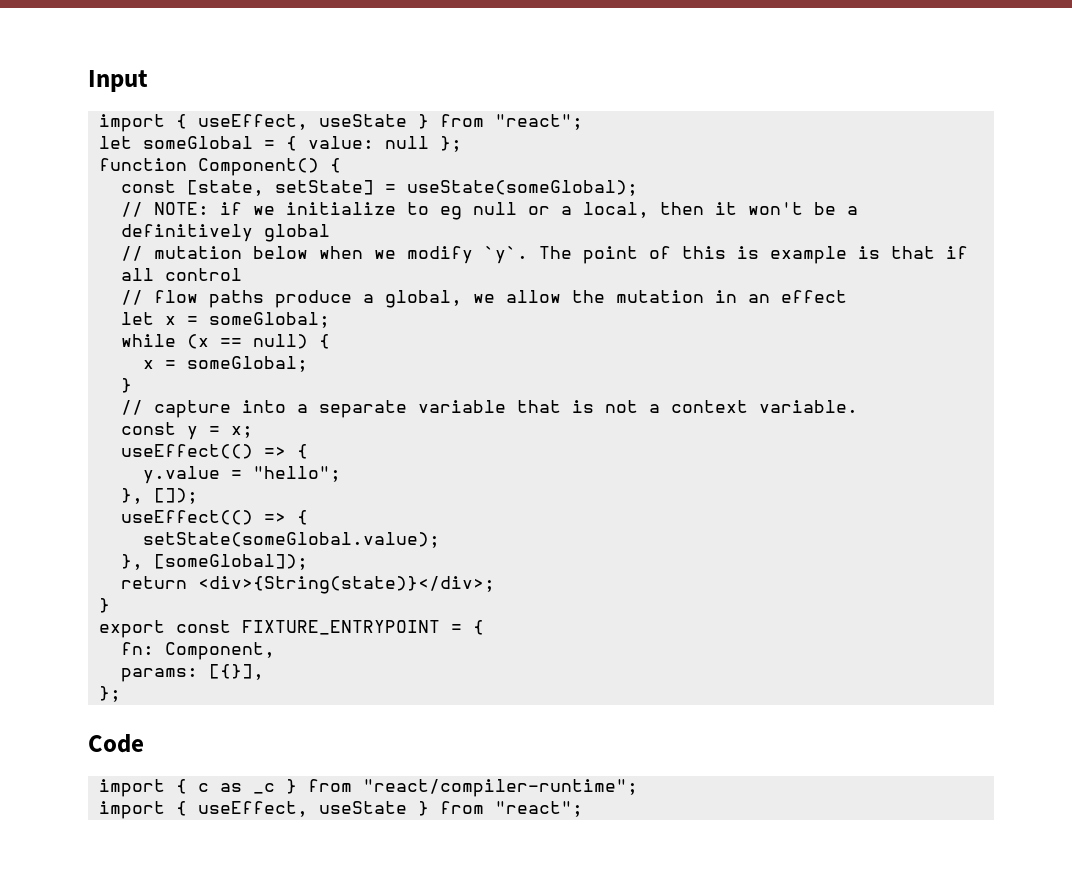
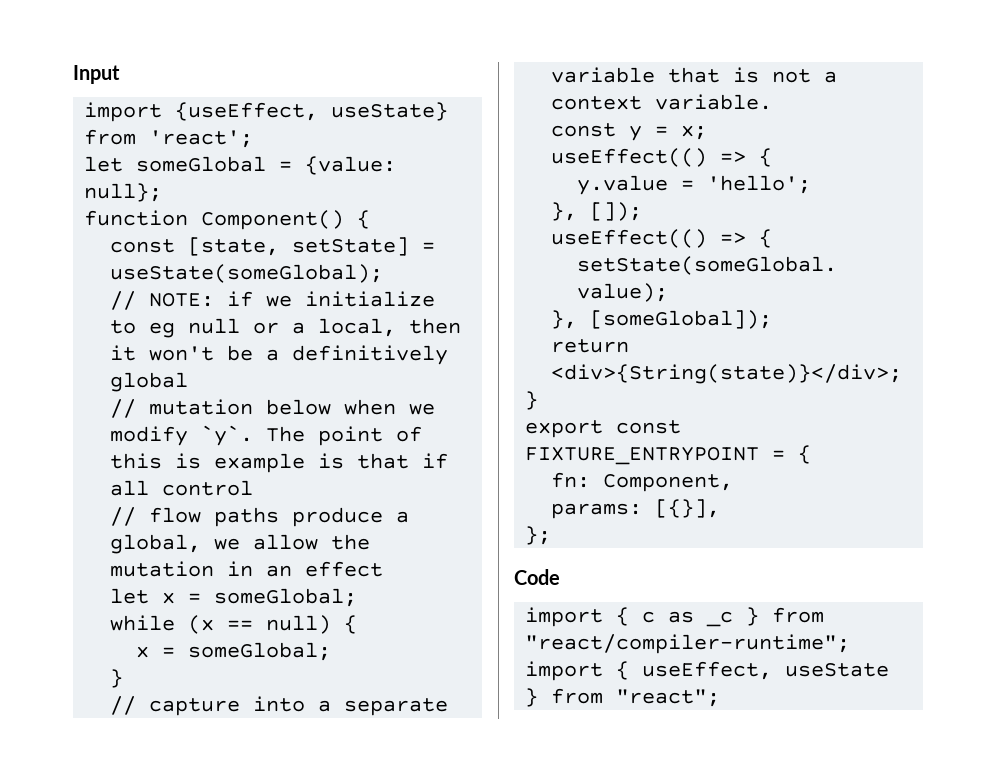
  Input
- import { useEffect, useState } from "react";
+ import {useEffect, useState} from 'react';
- let someGlobal = { value: null };
+ let someGlobal = {value: null};
- y.value = "hello";
+ y.value = 'hello';

